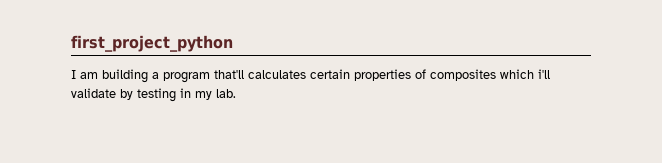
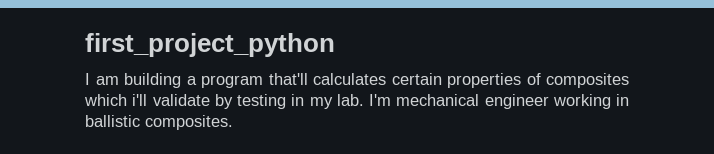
+ I'm mechanical engineer working in ballistic composites.

